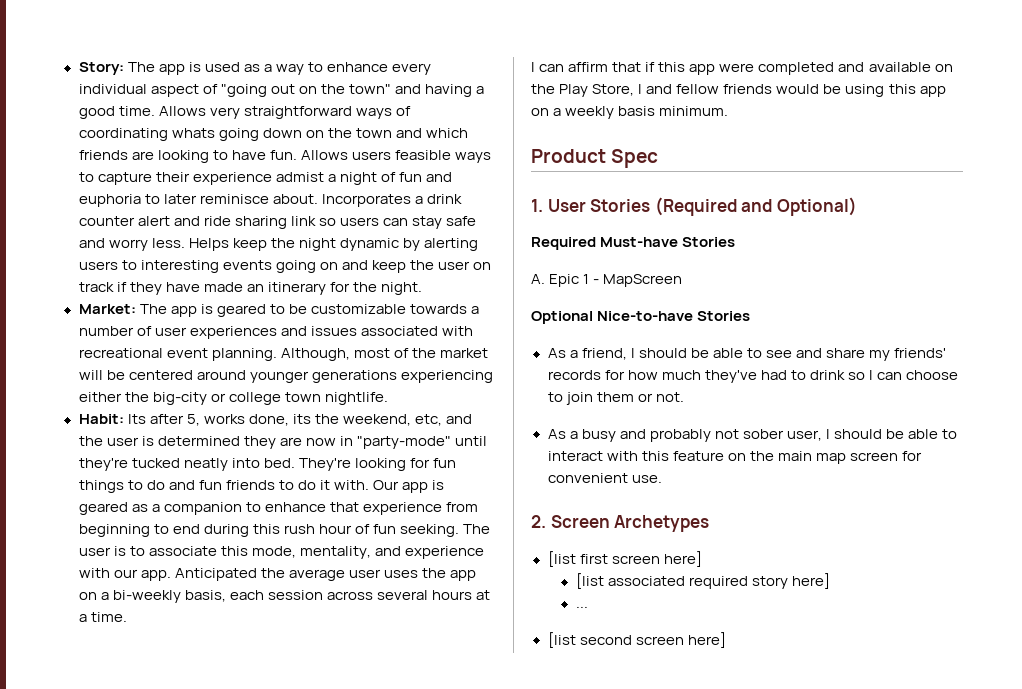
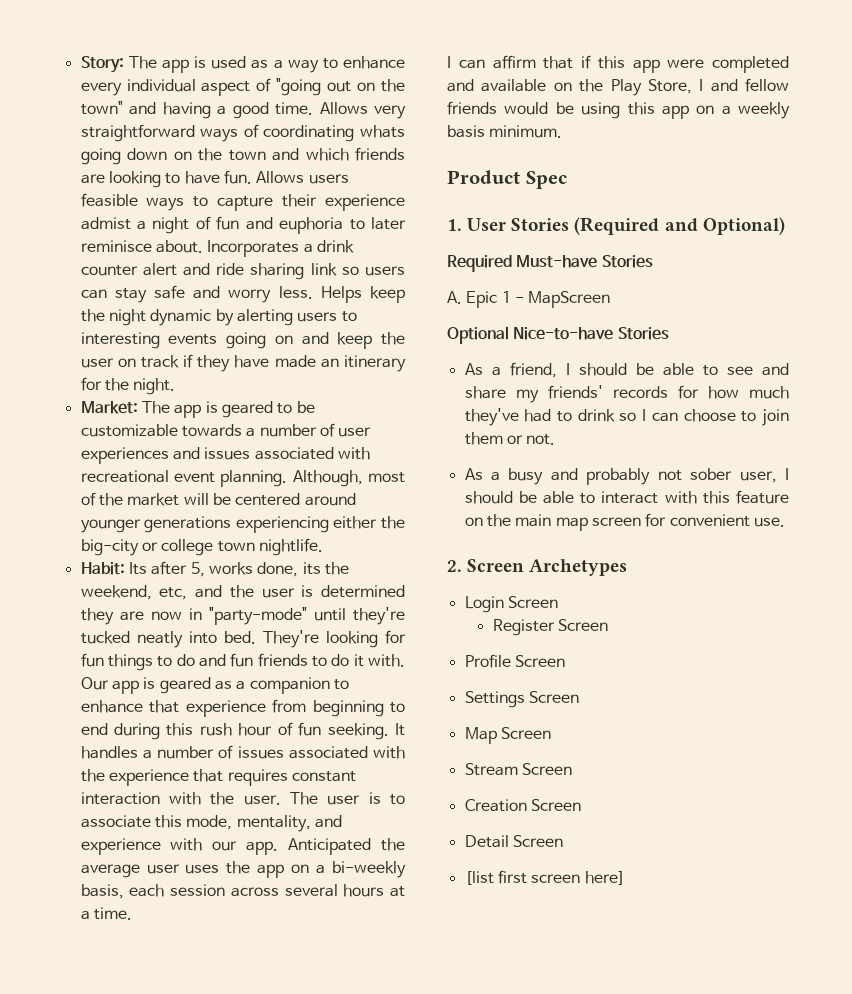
+ It handles a number of issues associated with the experience that requires constant interaction with the user.
+ Login Screen
+ Register Screen
+ Profile Screen
+ Settings Screen
+ Map Screen
+ Stream Screen
+ Creation Screen
+ Detail Screen
  [list first screen here]
- [list associated required story here]
- ...
- [list second screen here]

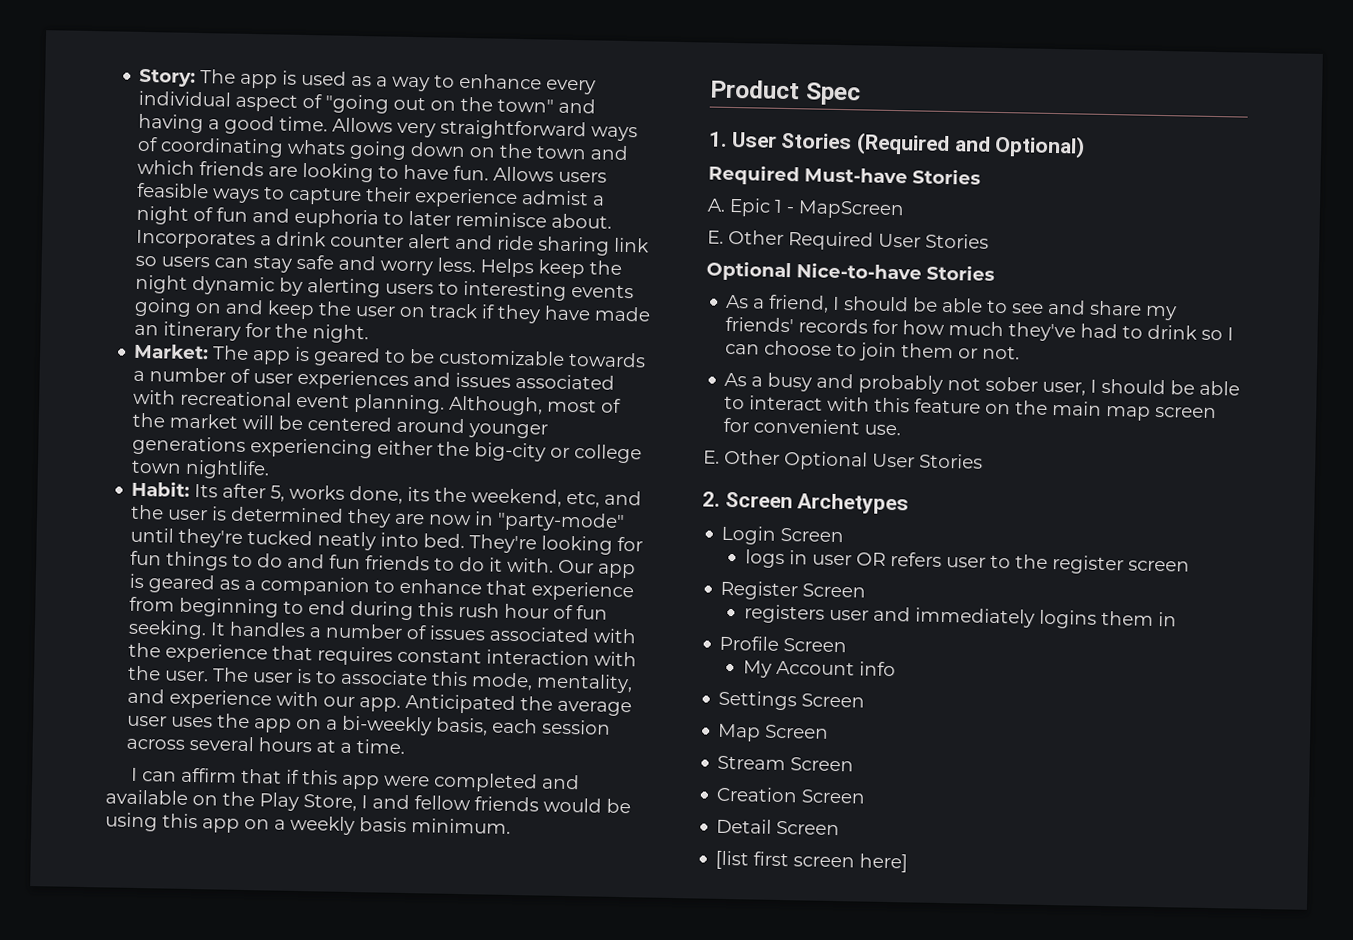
+ E. Other Required User Stories
+ E. Other Optional User Stories
+ logs in user OR refers user to the register screen
  Register Screen
+ registers user and immediately logins them in
+ My Account info

